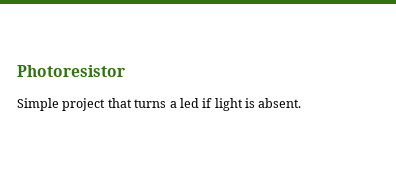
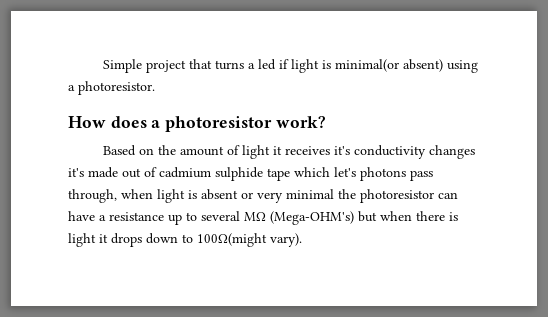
- Photoresistor
- Simple project that turns a led if light is absent.
+ Simple project that turns a led if light is minimal(or absent) using a photoresistor.
+ How does a photoresistor work?
+ Based on the amount of light it receives it's conductivity changes it's made out of cadmium sulphide tape which let's photons pass through, when light is absent or very minimal the photoresistor can have a resistance up to several MΩ (Mega-OHM's) but when there is light it drops down to 100Ω(might vary).

